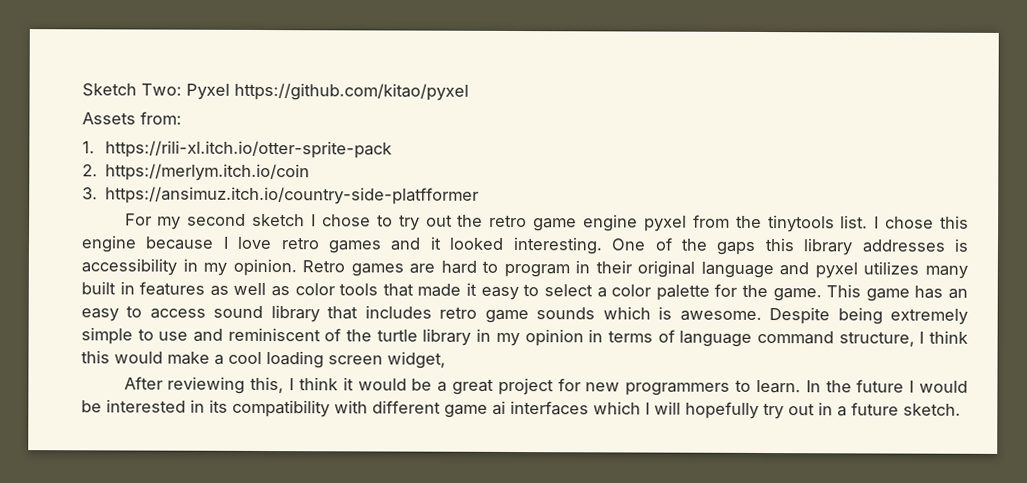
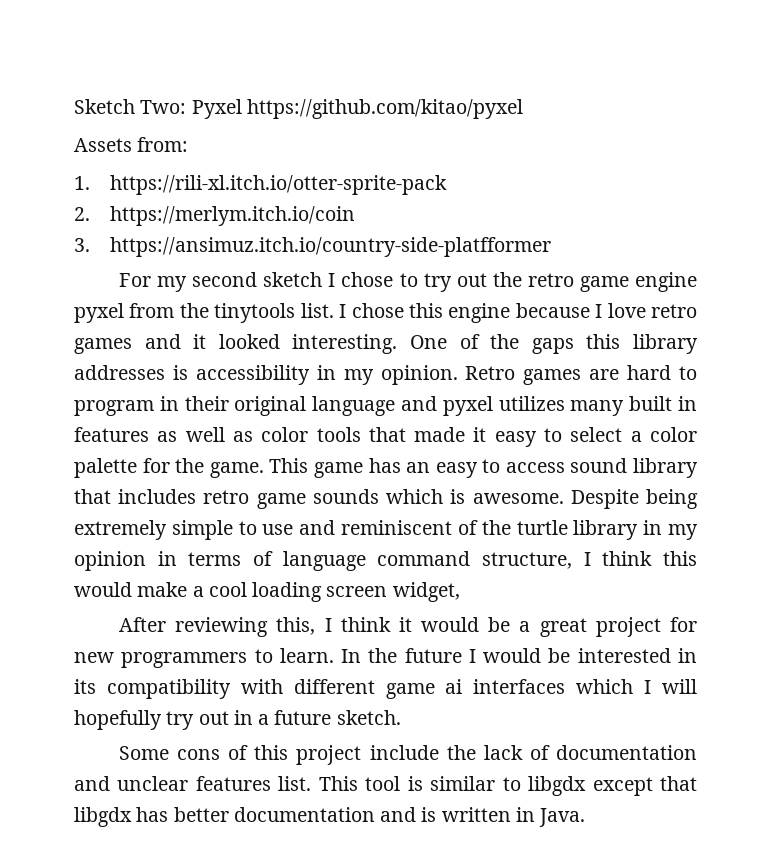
+ Some cons of this project include the lack of documentation and unclear features list. This tool is similar to libgdx except that libgdx has better documentation and is written in Java.

